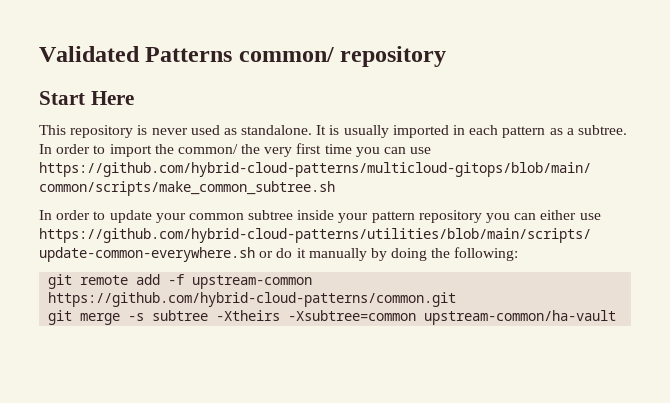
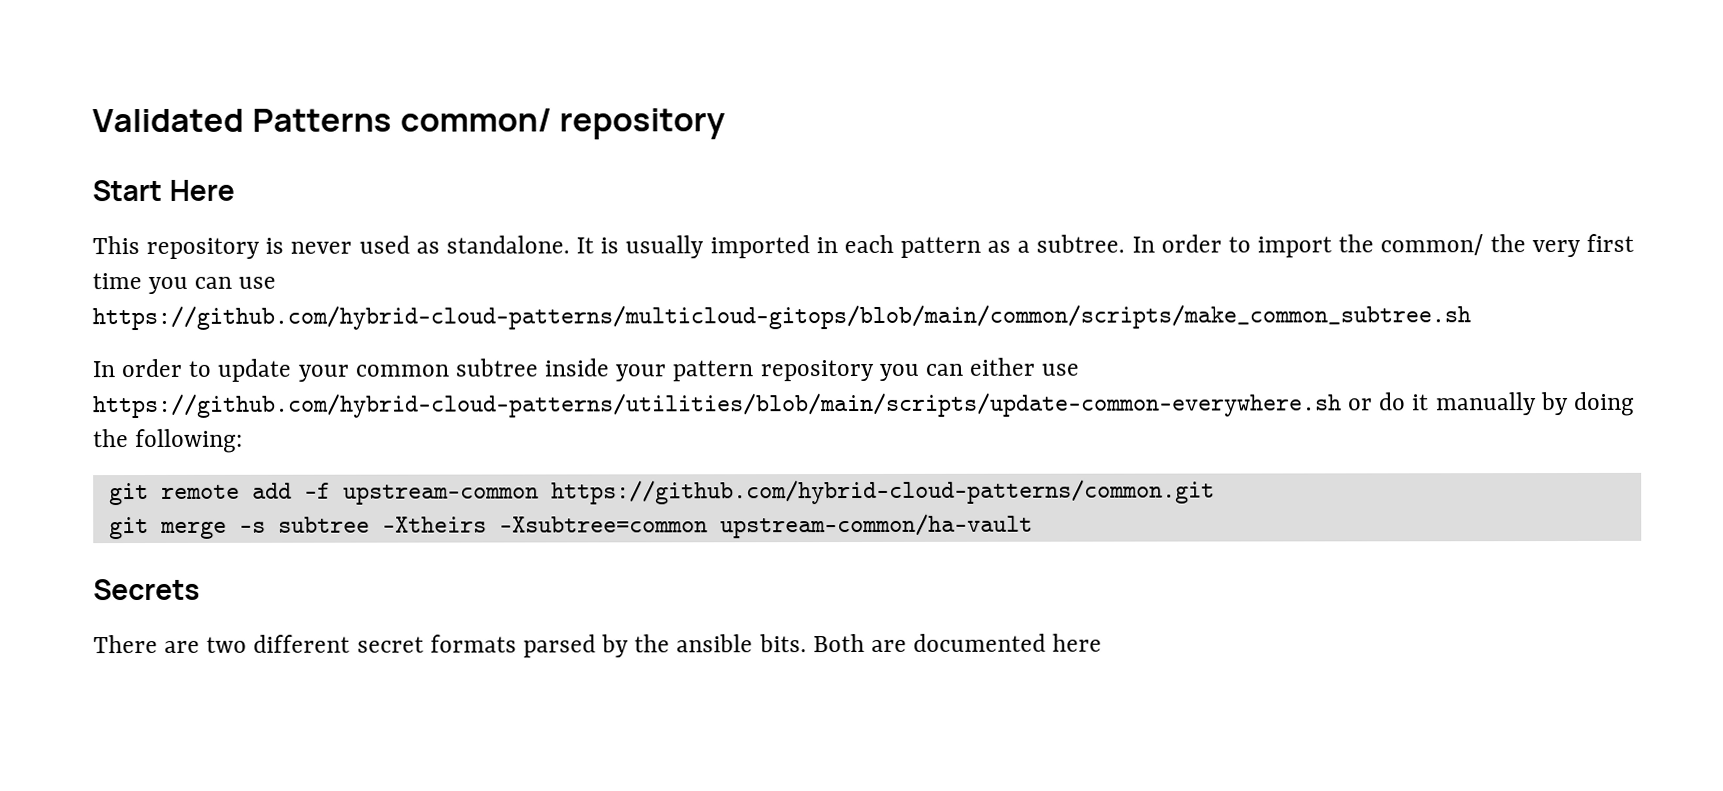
+ Secrets
+ There are two different secret formats parsed by the ansible bits. Both are documented here

